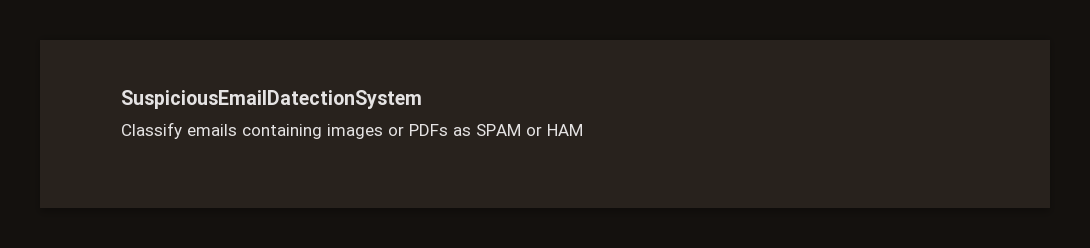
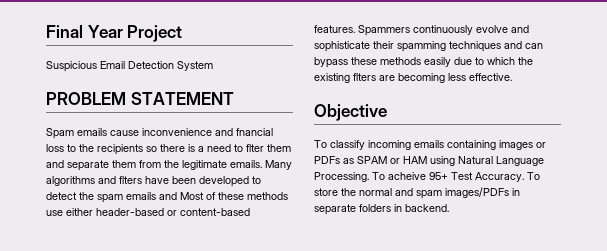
- SuspiciousEmailDatectionSystem
- Classify emails containing images or PDFs as SPAM or HAM
+ Final Year Project
+ Suspicious Email Detection System
+ PROBLEM STATEMENT
+ Spam emails cause inconvenience and fnancial loss to the recipients so there is a need to flter them and separate them from the legitimate emails. Many algorithms and flters have been developed to detect the spam emails and Most of these methods use either header-based or content-based features. Spammers continuously evolve and sophisticate their spamming techniques and can bypass these methods easily due to which the existing flters are becoming less effective.
+ Objective
+ To classify incoming emails containing images or PDFs as SPAM or HAM using Natural Language Processing. To acheive 95+ Test Accuracy. To store the normal and spam images/PDFs in separate folders in backend.

